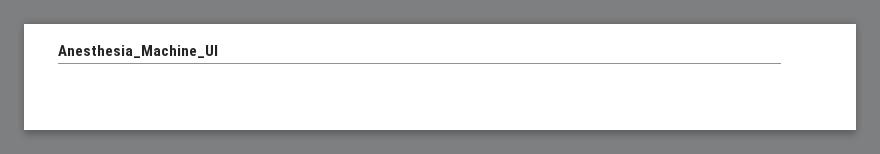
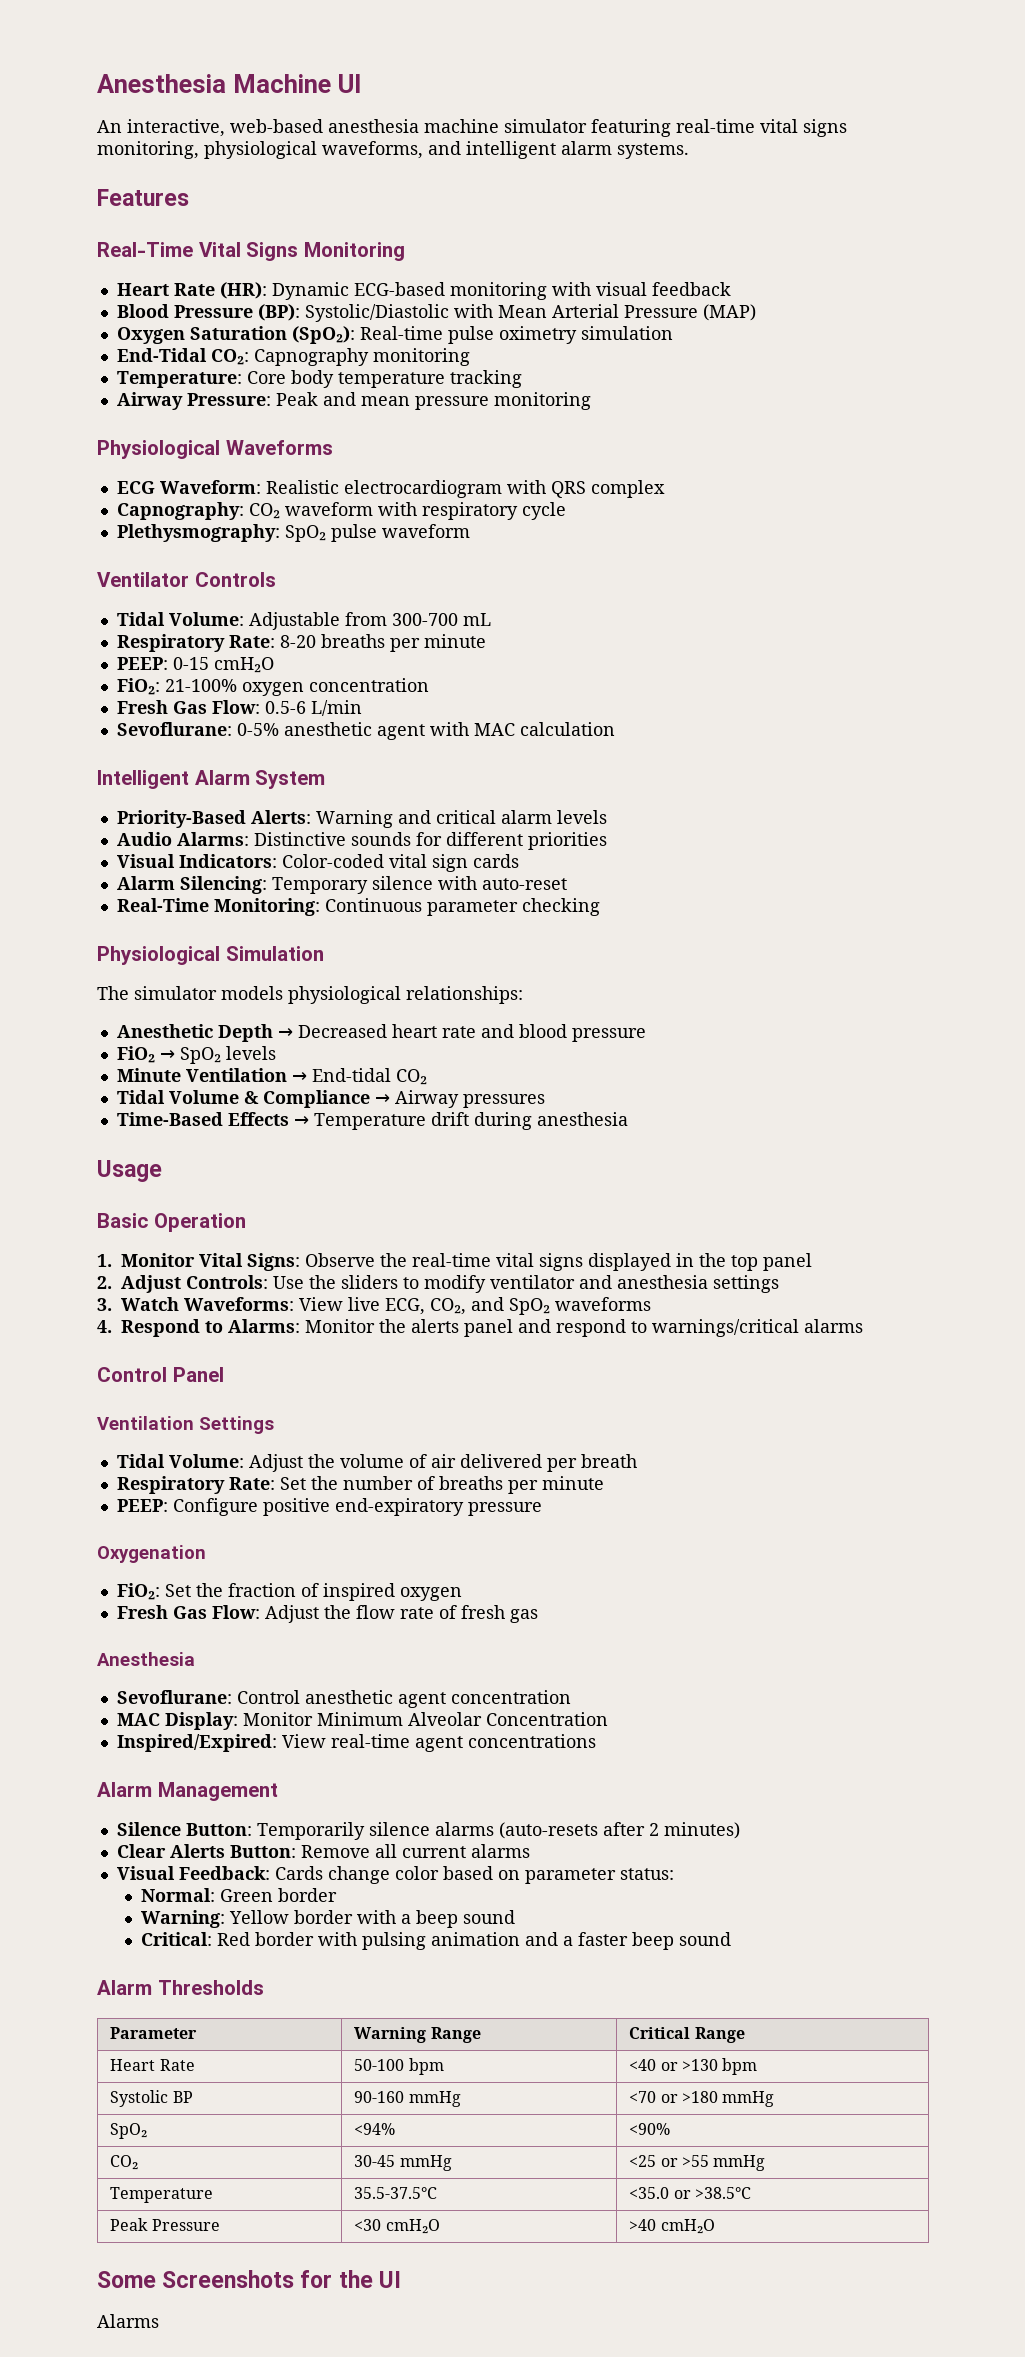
- Anesthesia_Machine_UI
+ Anesthesia Machine UI
+ An interactive, web-based anesthesia machine simulator featuring real-time vital signs monitoring, physiological waveforms, and intelligent alarm systems.
+ Features
+ Real-Time Vital Signs Monitoring
+ Heart Rate (HR): Dynamic ECG-based monitoring with visual feedback
+ Blood Pressure (BP): Systolic/Diastolic with Mean Arterial Pressure (MAP)
+ Oxygen Saturation (SpO₂): Real-time pulse oximetry simulation
+ End-Tidal CO₂: Capnography monitoring
+ Temperature: Core body temperature tracking
+ Airway Pressure: Peak and mean pressure monitoring
+ Physiological Waveforms
+ ECG Waveform: Realistic electrocardiogram with QRS complex
+ Capnography: CO₂ waveform with respiratory cycle
+ Plethysmography: SpO₂ pulse waveform
+ Ventilator Controls
+ Tidal Volume: Adjustable from 300-700 mL
+ Respiratory Rate: 8-20 breaths per minute
+ PEEP: 0-15 cmH₂O
+ FiO₂: 21-100% oxygen concentration
+ Fresh Gas Flow: 0.5-6 L/min
+ Sevoflurane: 0-5% anesthetic agent with MAC calculation
+ Intelligent Alarm System
+ Priority-Based Alerts: Warning and critical alarm levels
+ Audio Alarms: Distinctive sounds for different priorities
+ Visual Indicators: Color-coded vital sign cards
+ Alarm Silencing: Temporary silence with auto-reset
+ Real-Time Monitoring: Continuous parameter checking
+ Physiological Simulation
+ The simulator models physiological relationships:
+ Anesthetic Depth → Decreased heart rate and blood pressure
+ FiO₂ → SpO₂ levels
+ Minute Ventilation → End-tidal CO₂
+ Tidal Volume & Compliance → Airway pressures
+ Time-Based Effects → Temperature drift during anesthesia
+ Usage
+ Basic Operation
+ 1. Monitor Vital Signs: Observe the real-time vital signs displayed in the top panel
+ 2. Adjust Controls: Use the sliders to modify ventilator and anesthesia settings
+ 3. Watch Waveforms: View live ECG, CO₂, and SpO₂ waveforms
+ 4. Respond to Alarms: Monitor the alerts panel and respond to warnings/critical alarms
+ Control Panel
+ Ventilation Settings
+ Tidal Volume: Adjust the volume of air delivered per breath
+ Respiratory Rate: Set the number of breaths per minute
+ PEEP: Configure positive end-expiratory pressure
+ Oxygenation
+ FiO₂: Set the fraction of inspired oxygen
+ Fresh Gas Flow: Adjust the flow rate of fresh gas
+ Anesthesia
+ Sevoflurane: Control anesthetic agent concentration
+ MAC Display: Monitor Minimum Alveolar Concentration
+ Inspired/Expired: View real-time agent concentrations
+ Alarm Management
+ Silence Button: Temporarily silence alarms (auto-resets after 2 minutes)
+ Clear Alerts Button: Remove all current alarms
+ Visual Feedback: Cards change color based on parameter status:
+ Normal: Green border
+ Warning: Yellow border with a beep sound
+ Critical: Red border with pulsing animation and a faster beep sound
+ Alarm Thresholds
+ Parameter | Warning Range | Critical Range
+ Heart Rate | 50-100 bpm | <40 or >130 bpm
+ Systolic BP | 90-160 mmHg | <70 or >180 mmHg
+ SpO₂ | <94% | <90%
+ CO₂ | 30-45 mmHg | <25 or >55 mmHg
+ Temperature | 35.5-37.5°C | <35.0 or >38.5°C
+ Peak Pressure | <30 cmH₂O | >40 cmH₂O
+ Some Screenshots for the UI
+ Alarms

